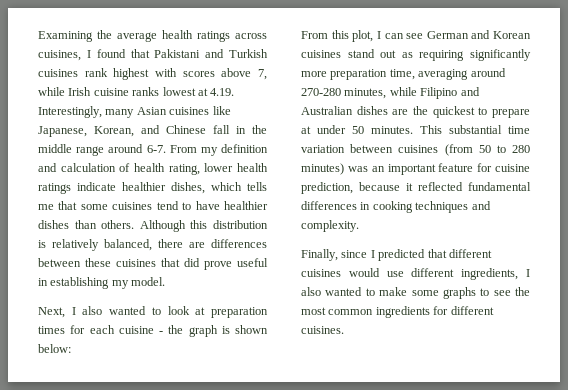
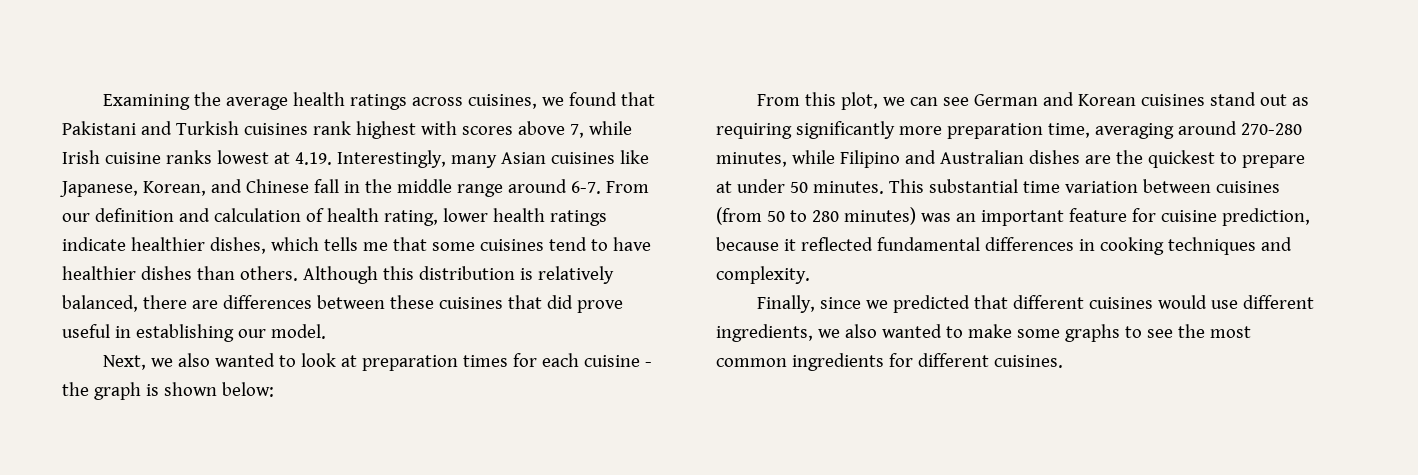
- Examining the average health ratings across cuisines, I found that Pakistani and Turkish cuisines rank highest with scores above 7, while Irish cuisine ranks lowest at 4.19. Interestingly, many Asian cuisines like Japanese, Korean, and Chinese fall in the middle range around 6-7.
+ Examining the average health ratings across cuisines, we found that Pakistani and Turkish cuisines rank highest with scores above 7, while Irish cuisine ranks lowest at 4.19. Interestingly, many Asian cuisines like Japanese, Korean, and Chinese fall in the middle range around 6-7.
- From my definition and calculation of health rating, lower health ratings indicate healthier dishes, which tells me that some cuisines tend to have healthier dishes than others.
+ From our definition and calculation of health rating, lower health ratings indicate healthier dishes, which tells me that some cuisines tend to have healthier dishes than others.
- Although this distribution is relatively balanced, there are differences between these cuisines that did prove useful in establishing my model.
+ Although this distribution is relatively balanced, there are differences between these cuisines that did prove useful in establishing our model.
- Next, I also wanted to look at preparation times for each cuisine - the graph is shown below:
+ Next, we also wanted to look at preparation times for each cuisine - the graph is shown below:
- From this plot, I can see German and Korean cuisines stand out as requiring significantly more preparation time, averaging around 270-280 minutes, while Filipino and Australian dishes are the quickest to prepare at under 50 minutes.
+ From this plot, we can see German and Korean cuisines stand out as requiring significantly more preparation time, averaging around 270-280 minutes, while Filipino and Australian dishes are the quickest to prepare at under 50 minutes.
- Finally, since I predicted that different cuisines would use different ingredients, I also wanted to make some graphs to see the most common ingredients for different cuisines.
+ Finally, since we predicted that different cuisines would use different ingredients, we also wanted to make some graphs to see the most common ingredients for different cuisines.

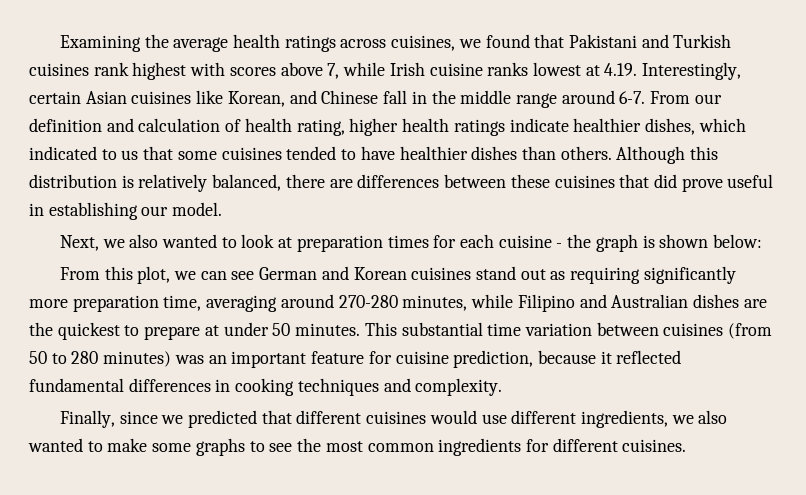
- Examining the average health ratings across cuisines, we found that Pakistani and Turkish cuisines rank highest with scores above 7, while Irish cuisine ranks lowest at 4.19. Interestingly, many Asian cuisines like Japanese, Korean, and Chinese fall in the middle range around 6-7.
+ Examining the average health ratings across cuisines, we found that Pakistani and Turkish cuisines rank highest with scores above 7, while Irish cuisine ranks lowest at 4.19. Interestingly, certain Asian cuisines like Korean, and Chinese fall in the middle range around 6-7.
- From our definition and calculation of health rating, lower health ratings indicate healthier dishes, which tells me that some cuisines tend to have healthier dishes than others.
+ From our definition and calculation of health rating, higher health ratings indicate healthier dishes, which indicated to us that some cuisines tended to have healthier dishes than others.

